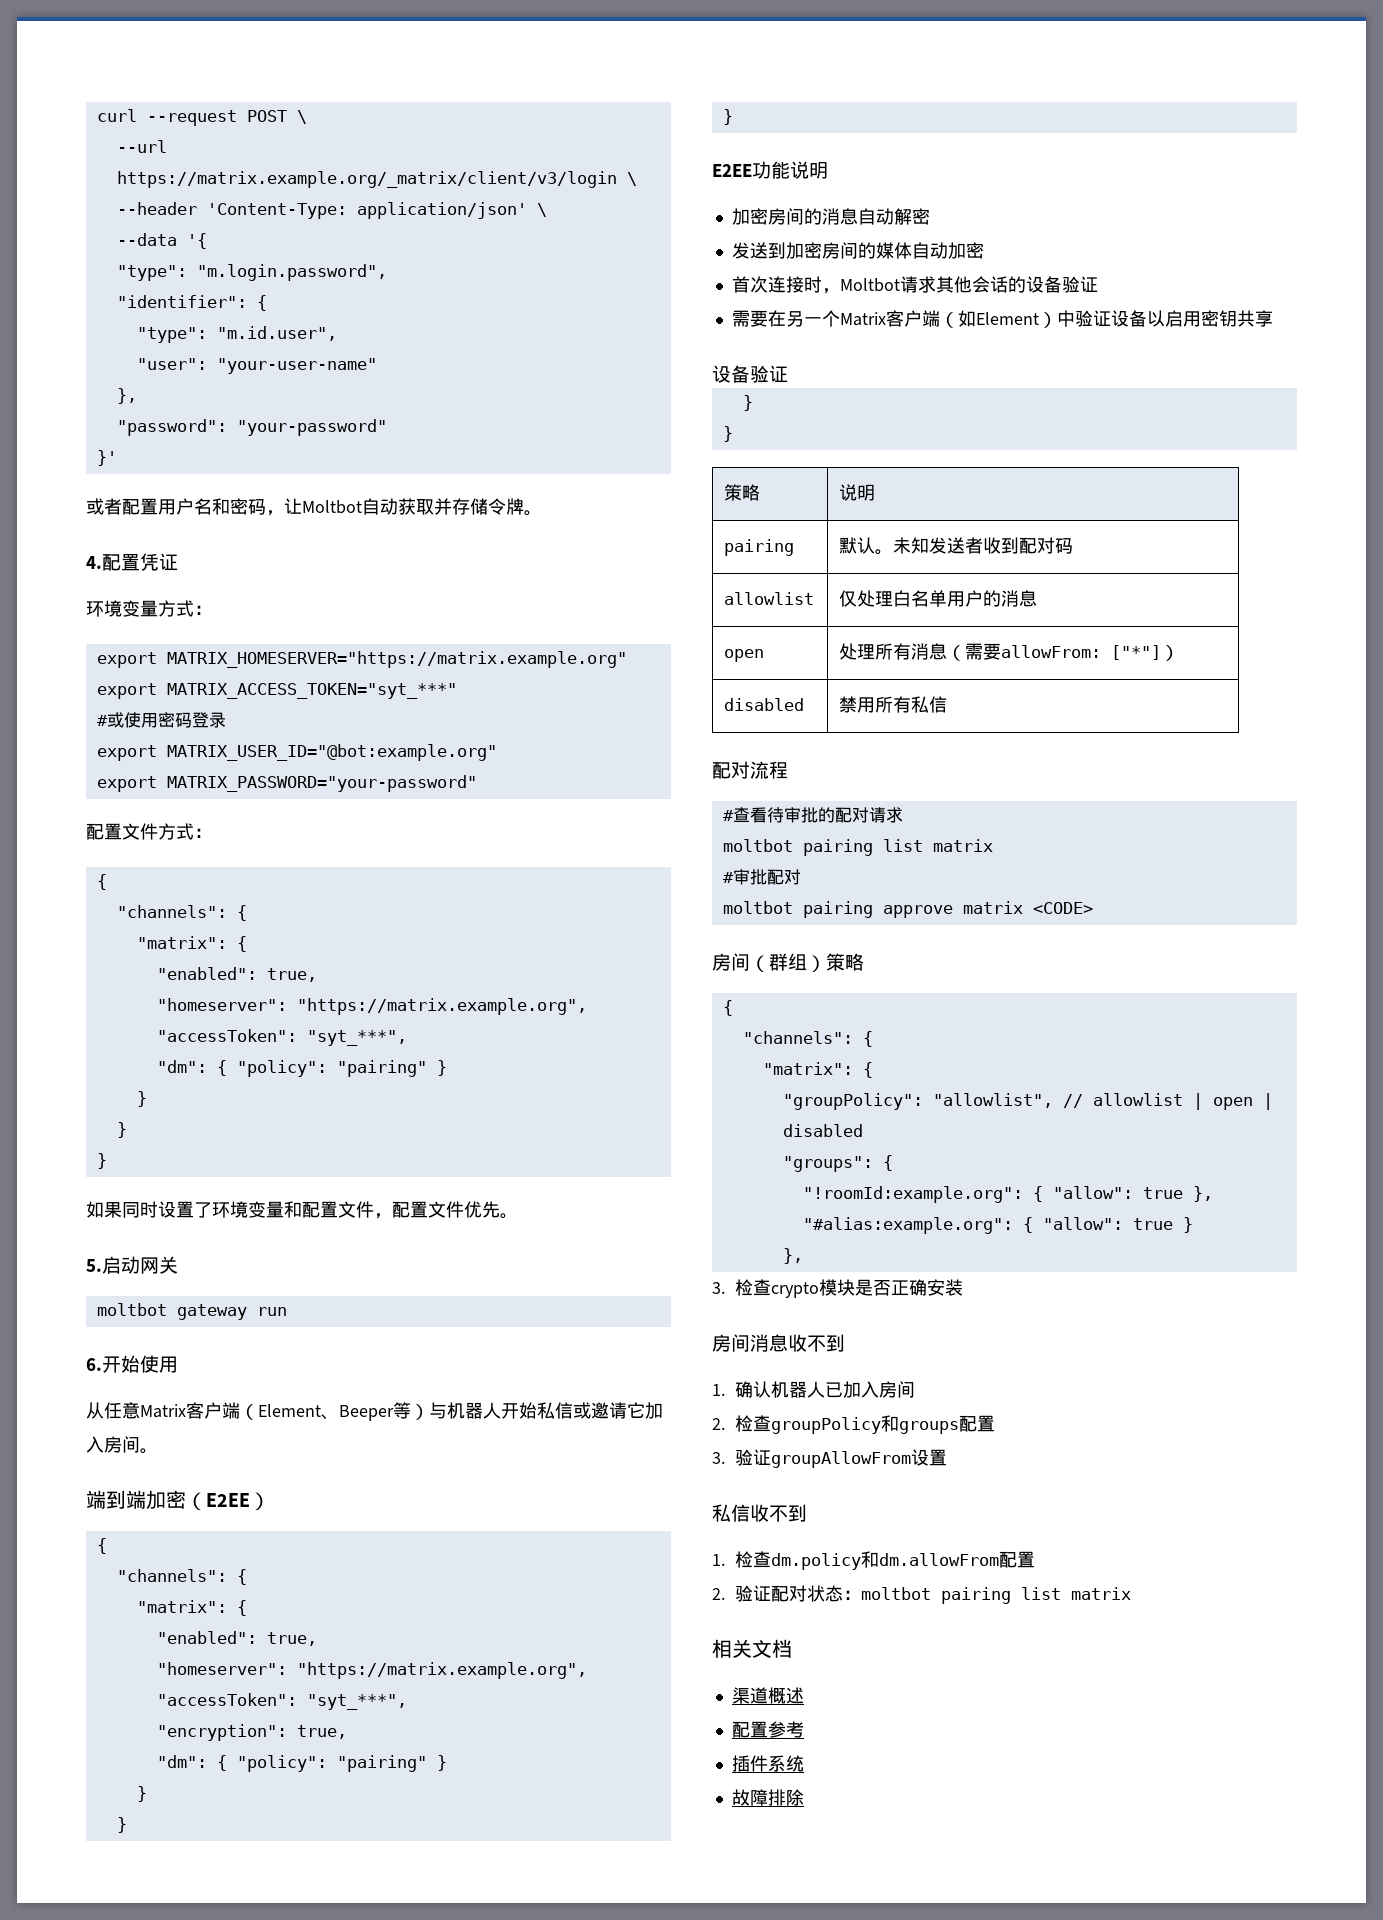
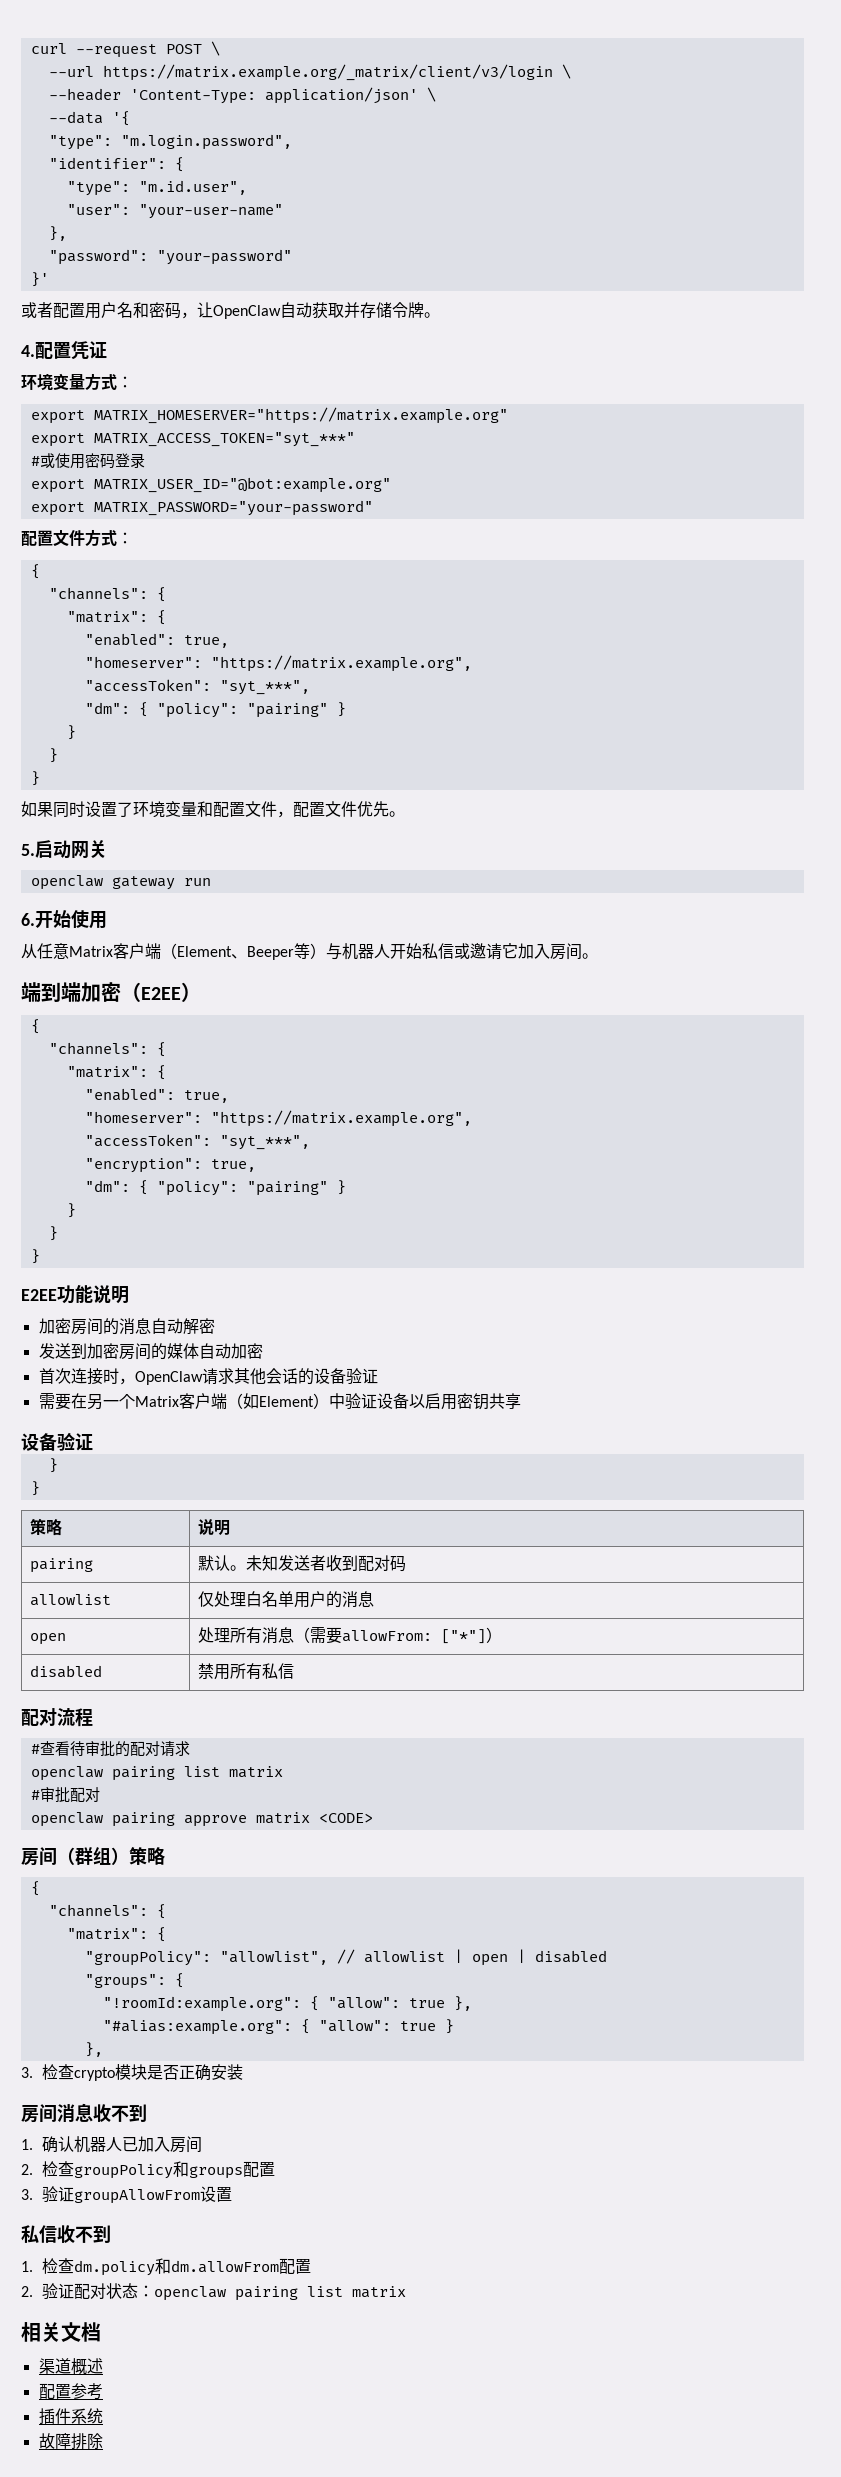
- 或者配置用户名和密码，让Moltbot自动获取并存储令牌。
+ 或者配置用户名和密码，让OpenClaw自动获取并存储令牌。
- moltbot gateway run
+ openclaw gateway run
- 首次连接时，Moltbot请求其他会话的设备验证
+ 首次连接时，OpenClaw请求其他会话的设备验证
  #查看待审批的配对请求
- moltbot pairing list matrix
+ openclaw pairing list matrix
- moltbot pairing approve matrix <CODE>
+ openclaw pairing approve matrix <CODE>
- 2.验证配对状态：moltbot pairing list matrix
+ 2.验证配对状态：openclaw pairing list matrix

